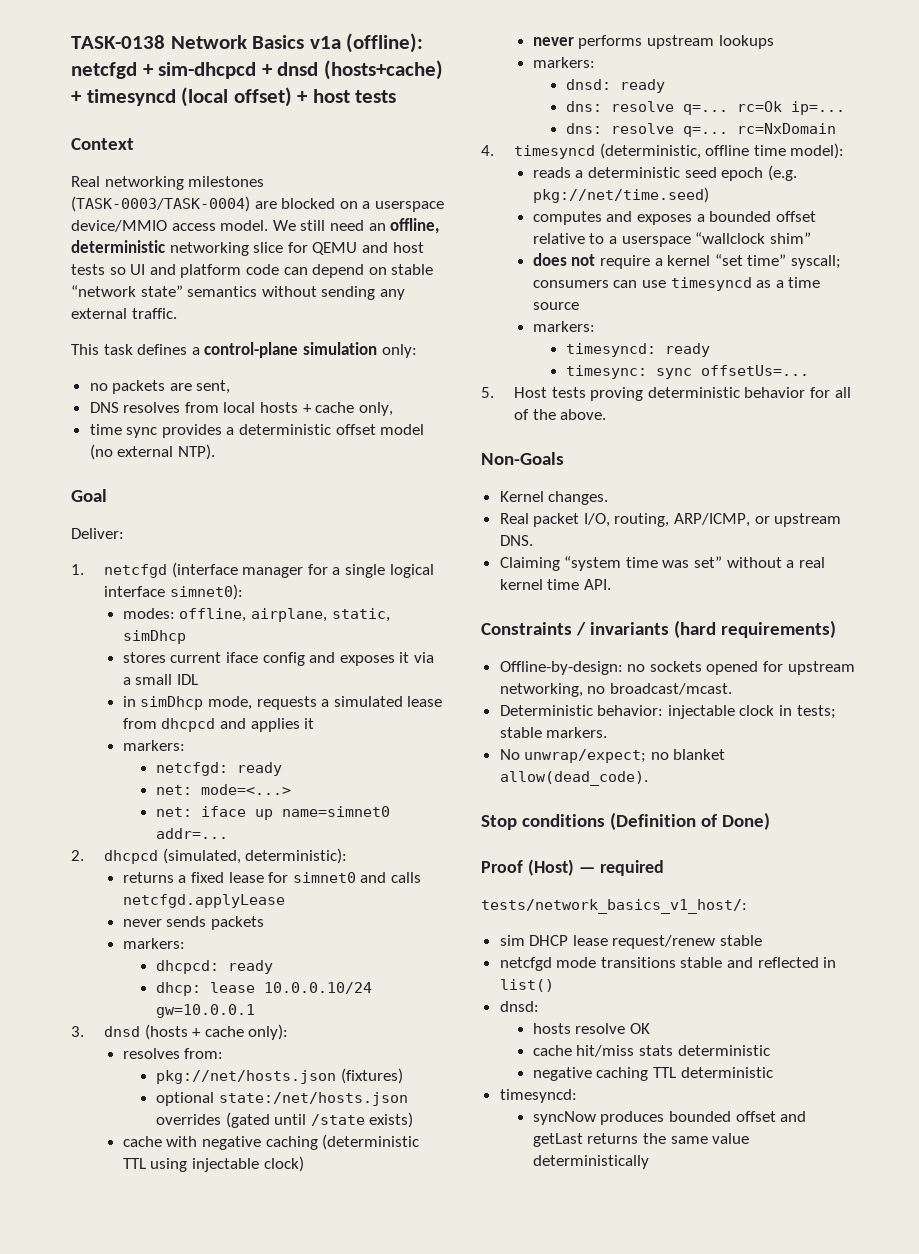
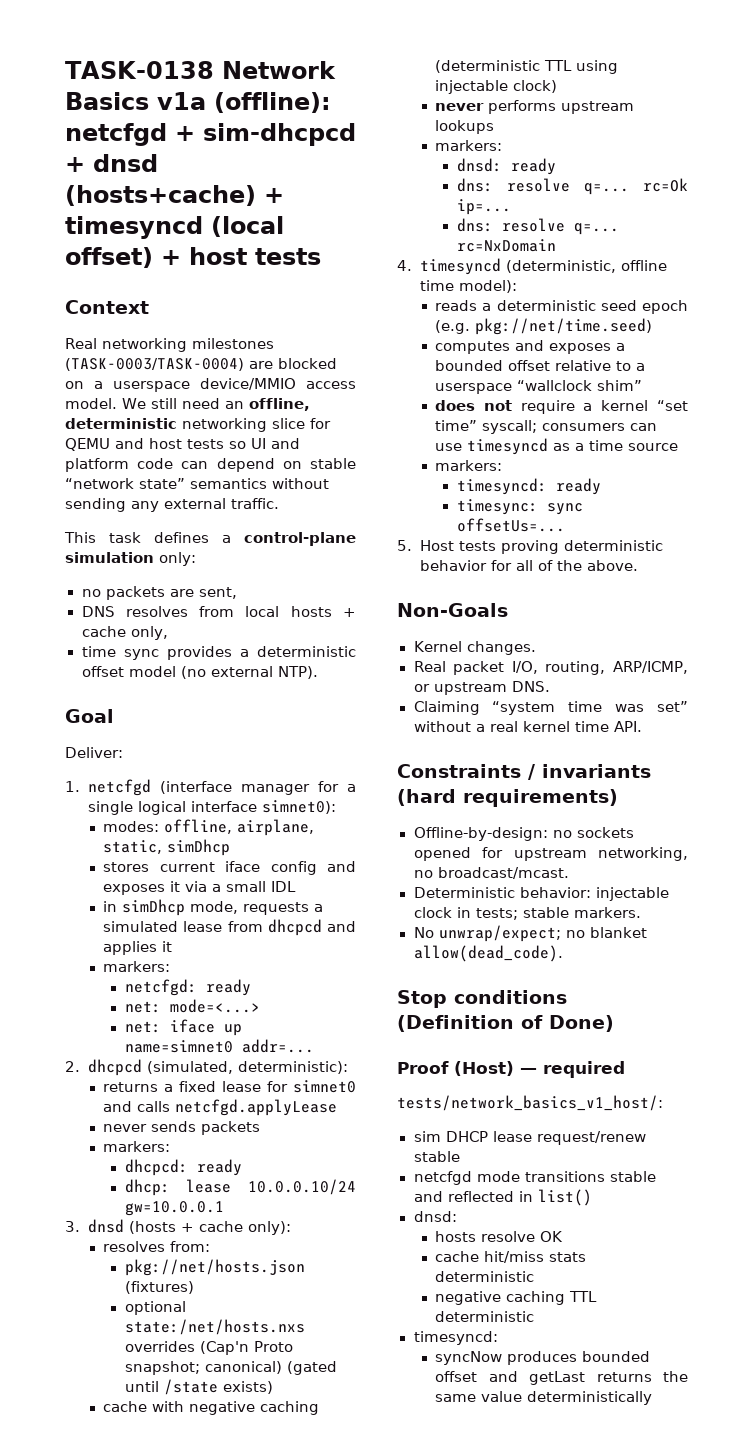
- optional state:/net/hosts.json overrides (gated until /state exists)
+ optional state:/net/hosts.nxs overrides (Cap'n Proto snapshot; canonical) (gated until /state exists)

